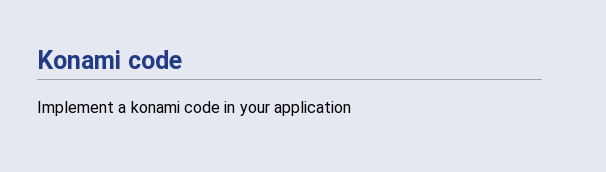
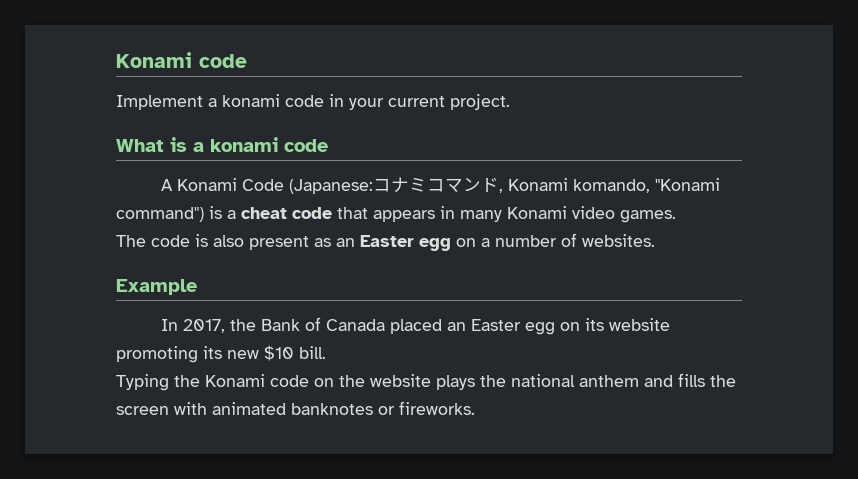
- Implement a konami code in your application
+ Implement a konami code in your current project.
+ What is a konami code
+ A Konami Code (Japanese:コナミコマンド, Konami komando, "Konami command") is a cheat code that appears in many Konami video games.
+ The code is also present as an Easter egg on a number of websites.
+ Example
+ In 2017, the Bank of Canada placed an Easter egg on its website promoting its new $10 bill.
+ Typing the Konami code on the website plays the national anthem and fills the screen with animated banknotes or fireworks.

